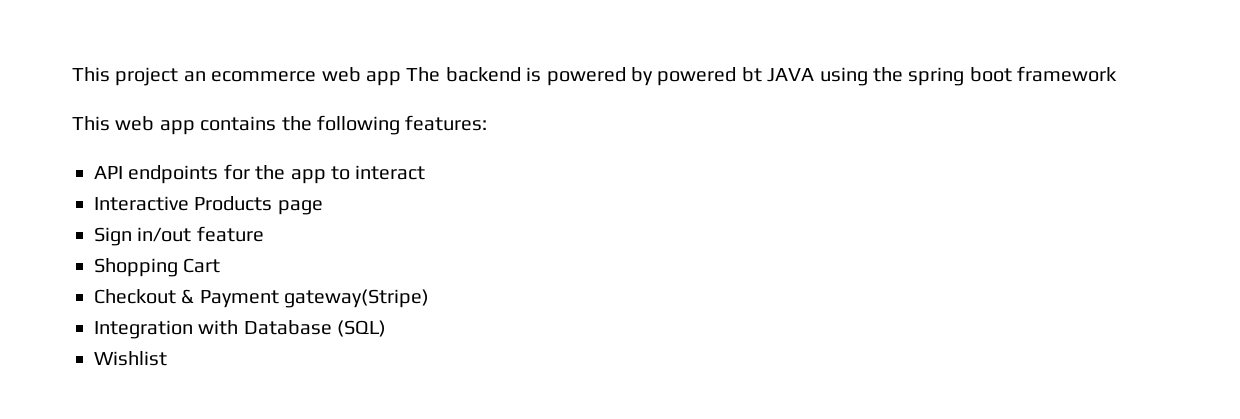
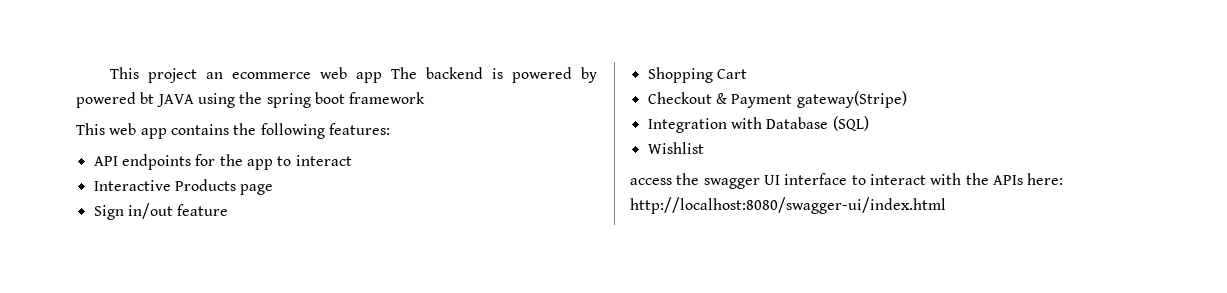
+ access the swagger UI interface to interact with the APIs here: http://localhost:8080/swagger-ui/index.html

